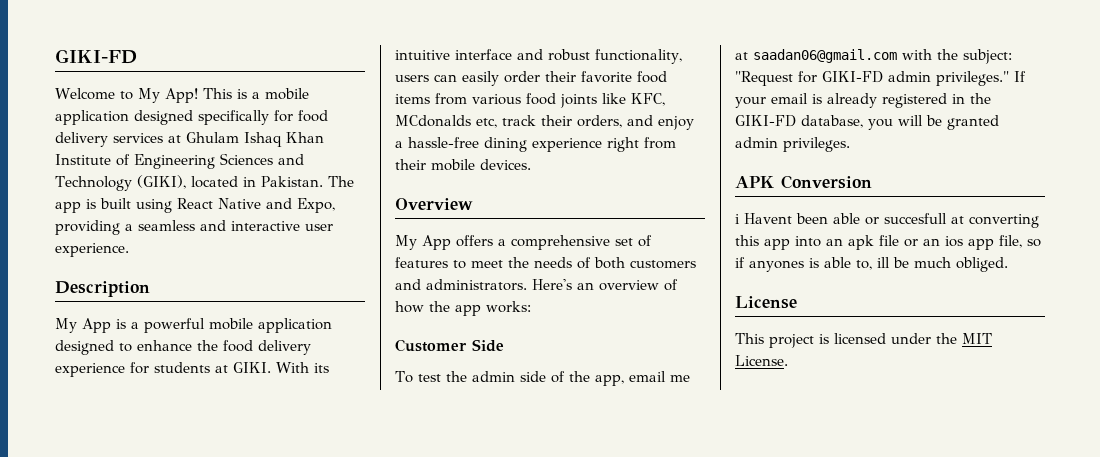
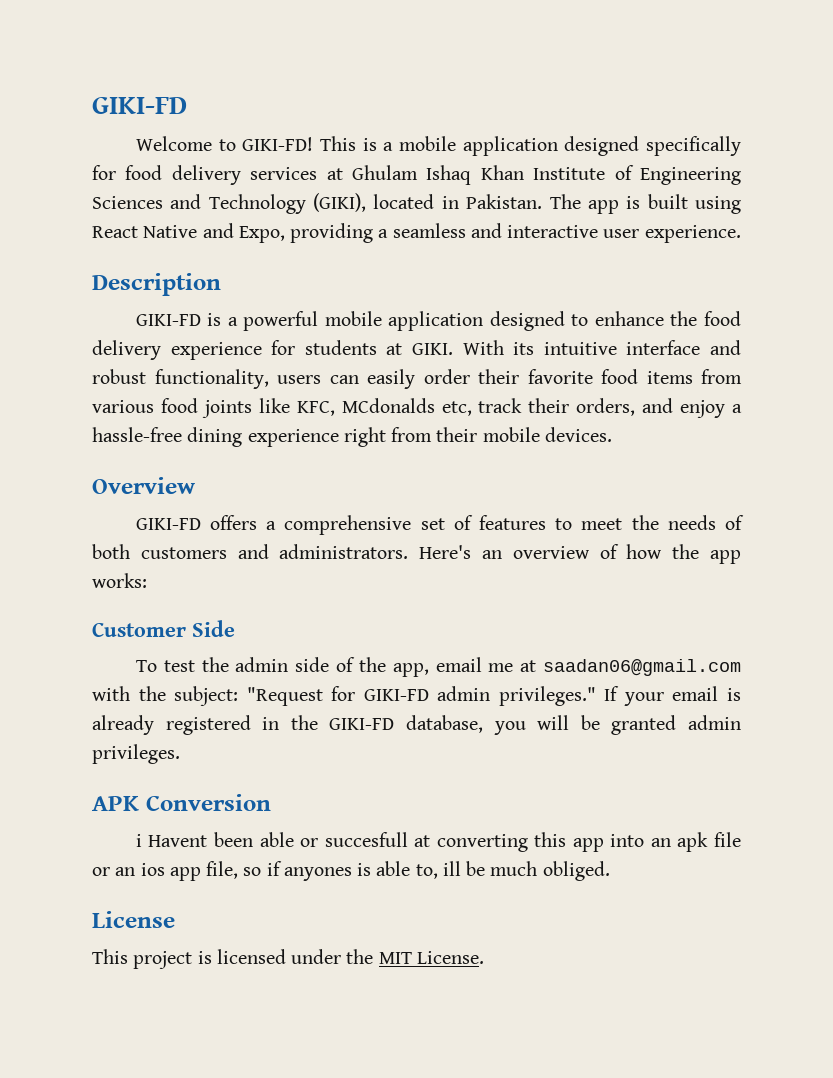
- Welcome to My App!
+ Welcome to GIKI-FD!
- My App is a powerful mobile application designed to enhance the food delivery experience for students at GIKI.
+ GIKI-FD is a powerful mobile application designed to enhance the food delivery experience for students at GIKI.
- My App offers a comprehensive set of features to meet the needs of both customers and administrators.
+ GIKI-FD offers a comprehensive set of features to meet the needs of both customers and administrators.

